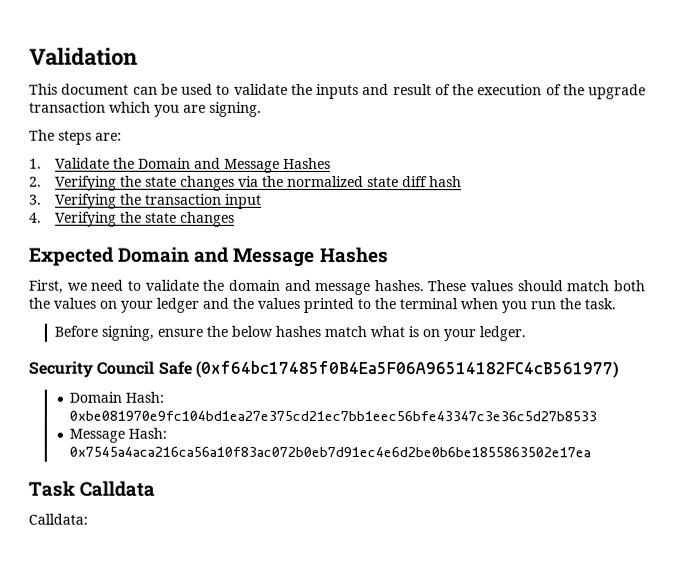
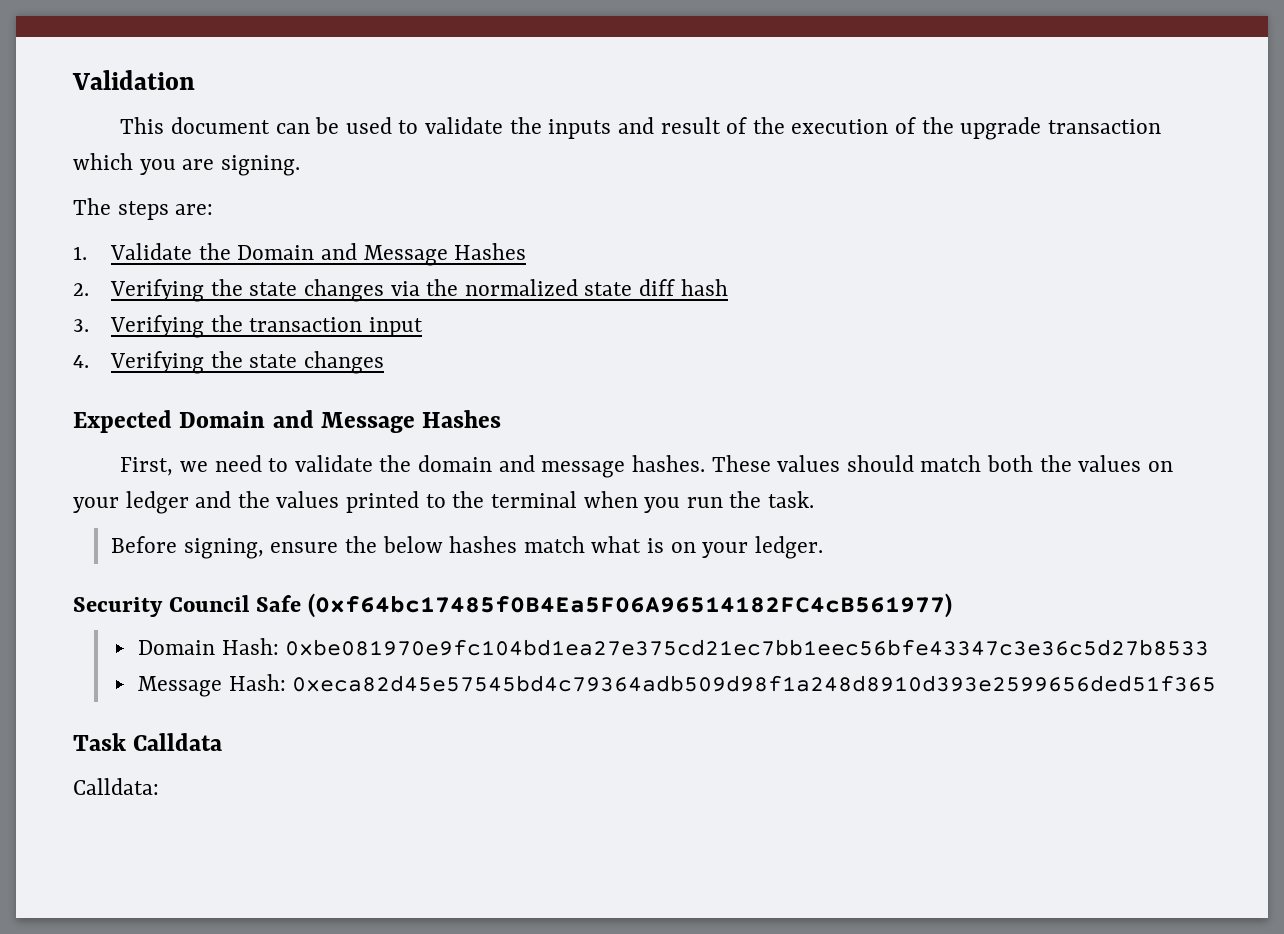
- Message Hash: 0x7545a4aca216ca56a10f83ac072b0eb7d91ec4e6d2be0b6be1855863502e17ea
+ Message Hash: 0xeca82d45e57545bd4c79364adb509d98f1a248d8910d393e2599656ded51f365

